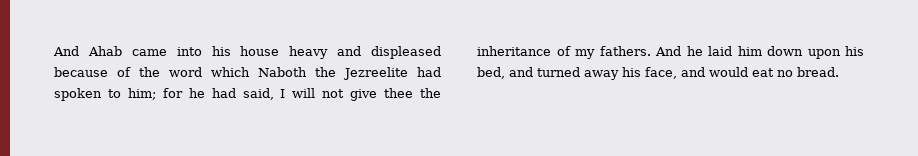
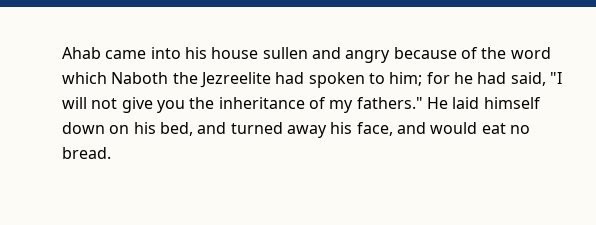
- And Ahab came into his house heavy and displeased because of the word which Naboth the Jezreelite had spoken to him; for he had said, I will not give thee the inheritance of my fathers. And he laid him down upon his bed, and turned away his face, and would eat no bread.
+ Ahab came into his house sullen and angry because of the word which Naboth the Jezreelite had spoken to him; for he had said, "I will not give you the inheritance of my fathers." He laid himself down on his bed, and turned away his face, and would eat no bread.

